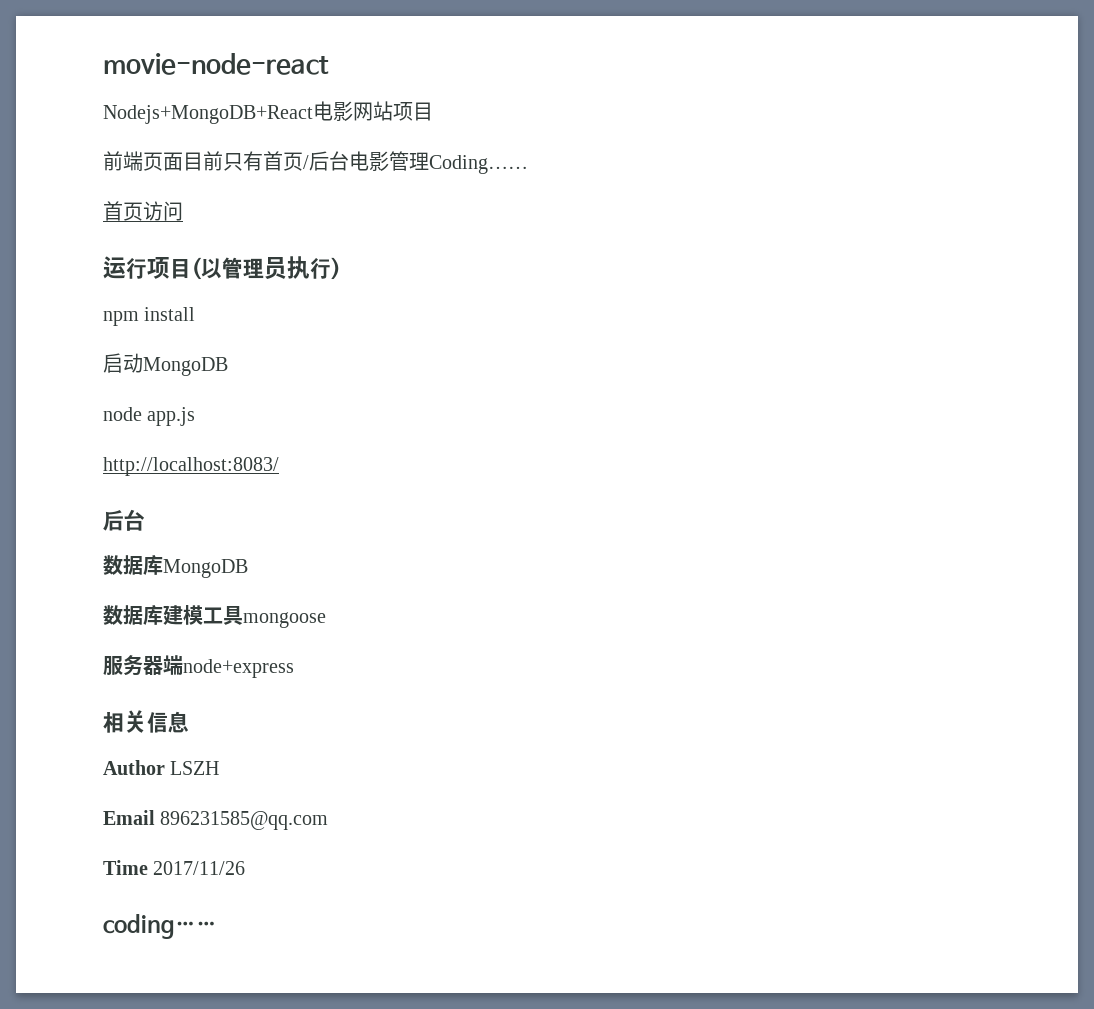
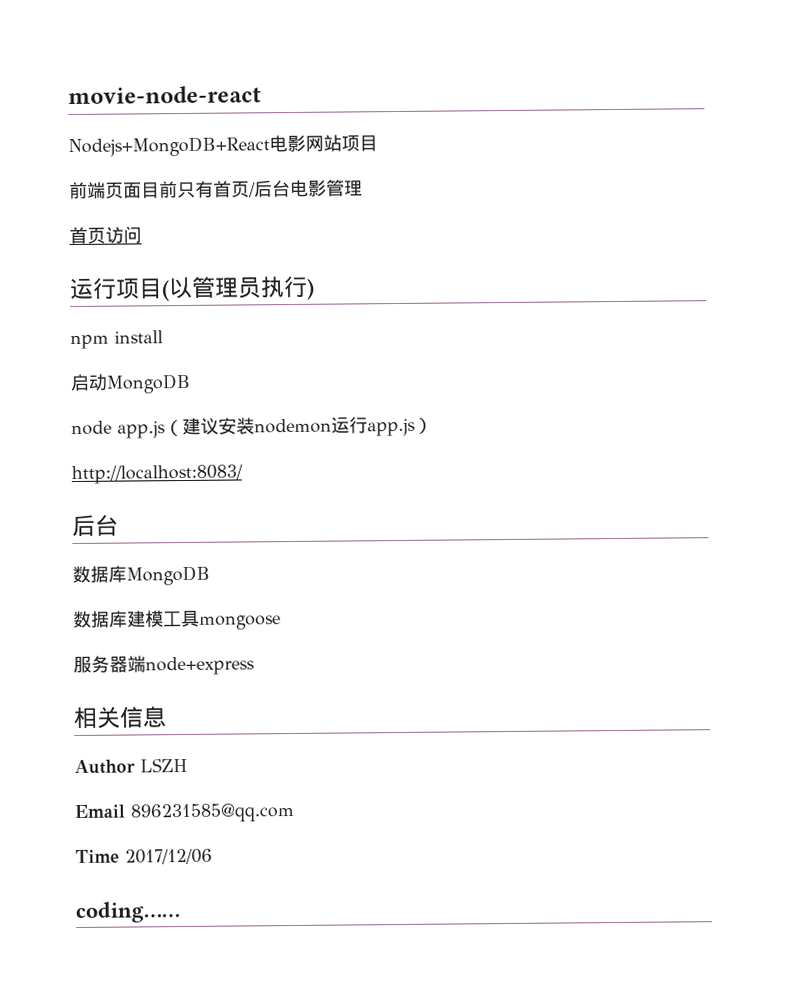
- 前端页面目前只有首页/后台电影管理Coding……
+ 前端页面目前只有首页/后台电影管理
- node app.js
+ node app.js（建议安装nodemon运行app.js）
- Time 2017/11/26
+ Time 2017/12/06

